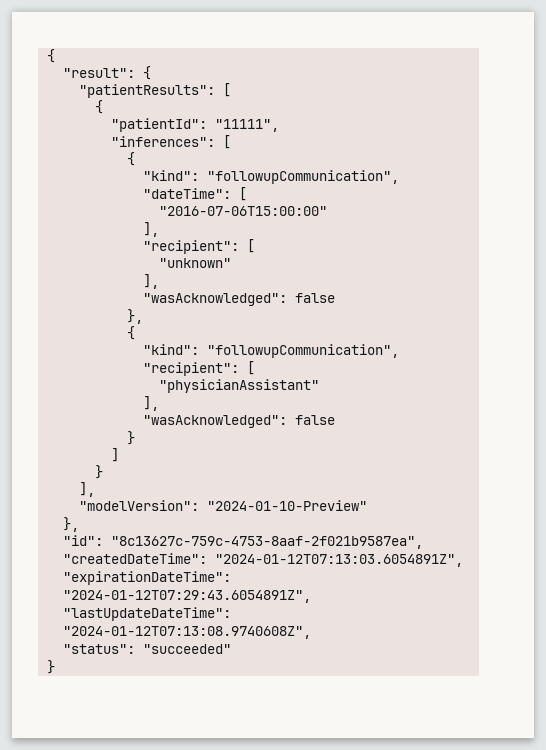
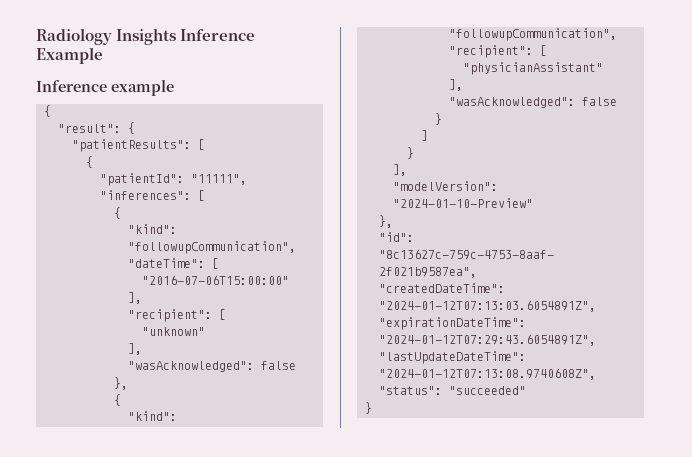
+ Radiology Insights Inference Example
+ Inference example

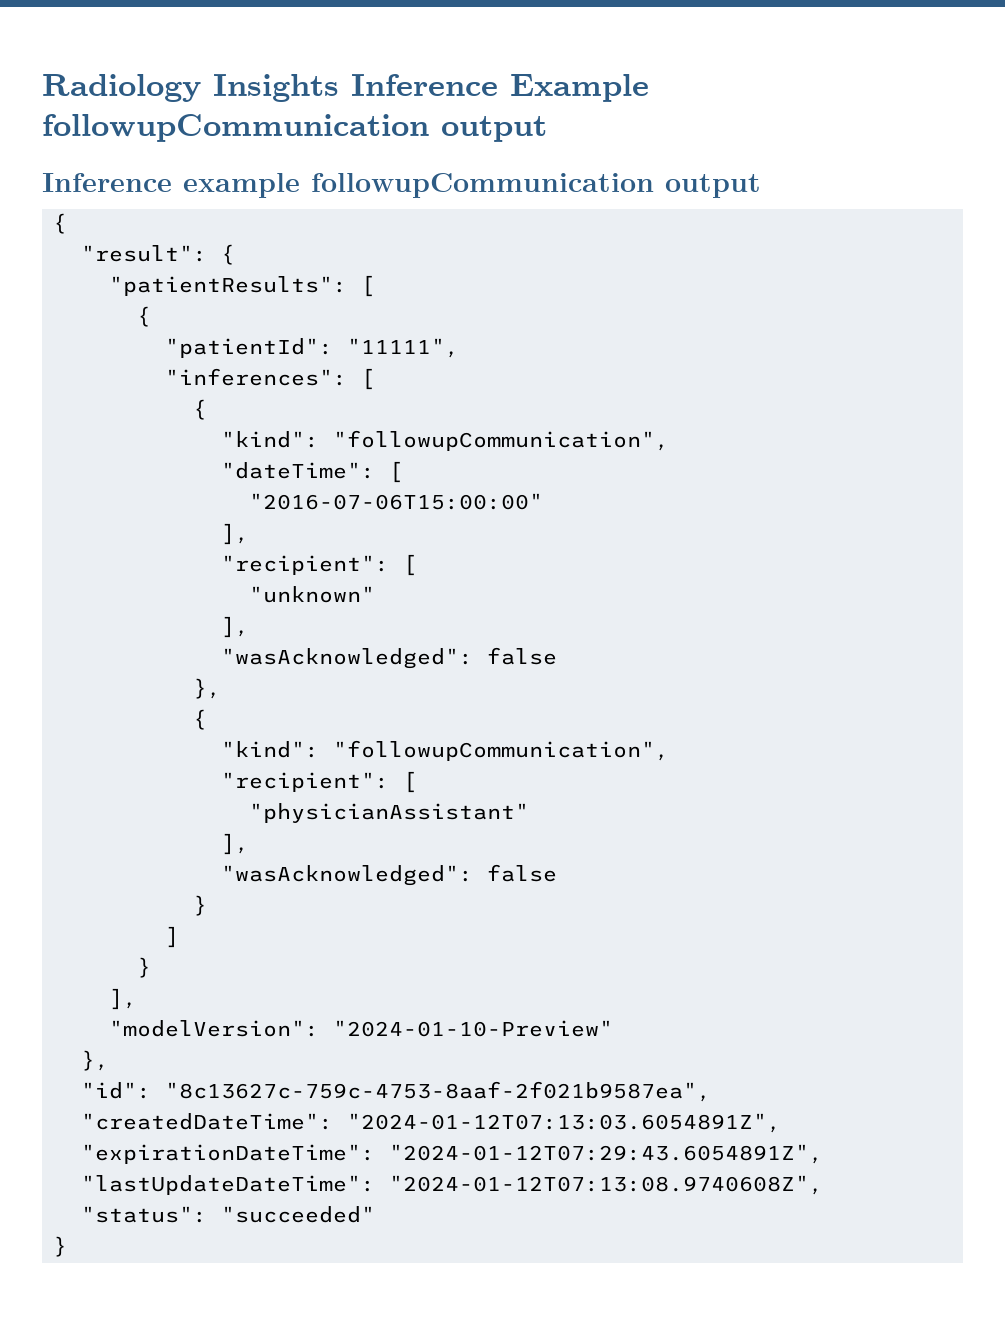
- Radiology Insights Inference Example
+ Radiology Insights Inference Example followupCommunication output
- Inference example
+ Inference example followupCommunication output

